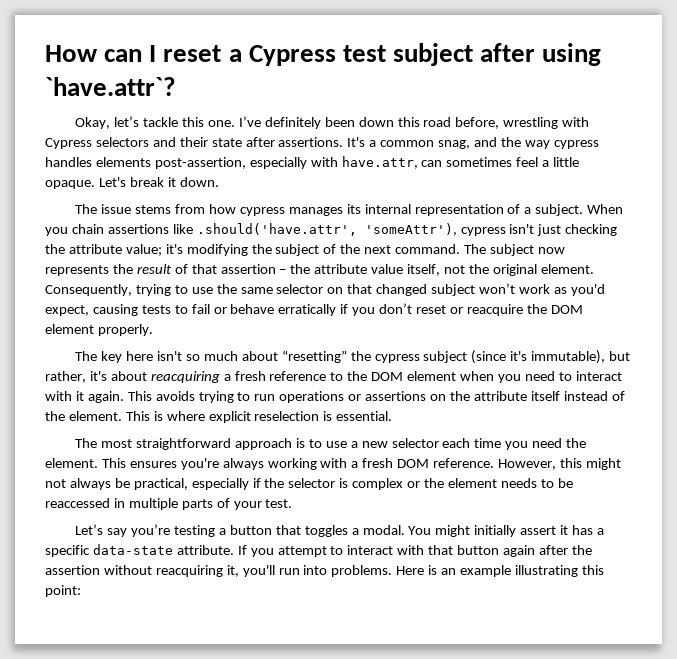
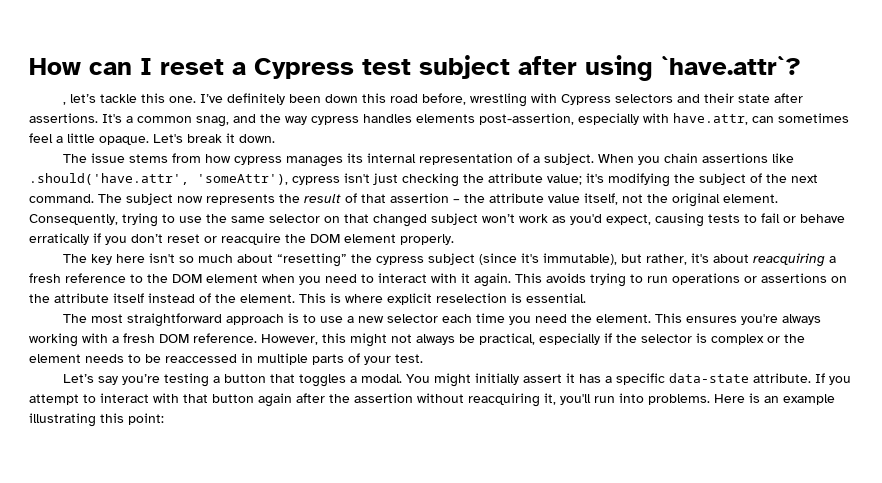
- Okay, let’s tackle this one.
+ , let’s tackle this one.

